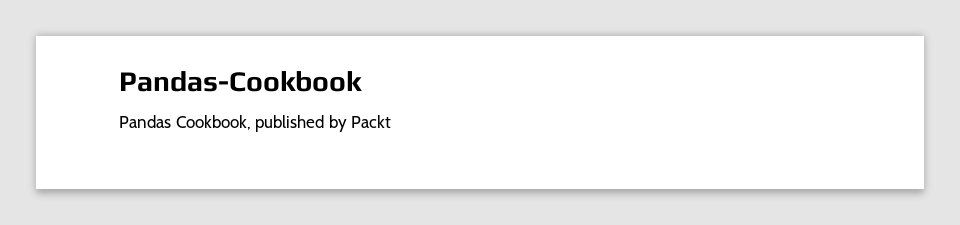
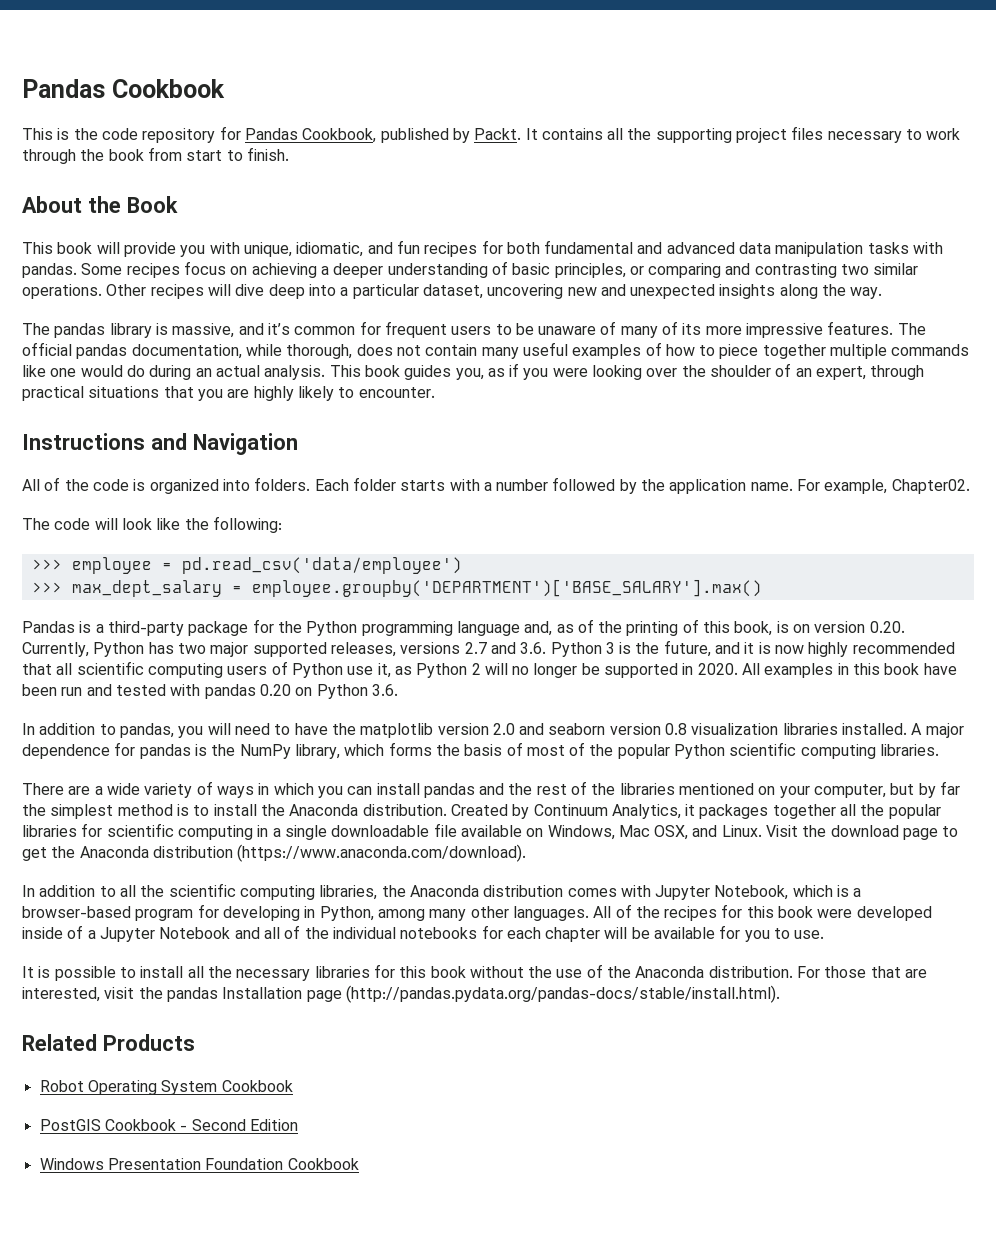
- Pandas-Cookbook
- Pandas Cookbook, published by Packt
+ Pandas Cookbook
+ This is the code repository for Pandas Cookbook, published by Packt. It contains all the supporting project files necessary to work through the book from start to finish.
+ About the Book
+ This book will provide you with unique, idiomatic, and fun recipes for both fundamental and advanced data manipulation tasks with pandas. Some recipes focus on achieving a deeper understanding of basic principles, or comparing and contrasting two similar operations. Other recipes will dive deep into a particular dataset, uncovering new and unexpected insights along the way.
+ The pandas library is massive, and it’s common for frequent users to be unaware of many of its more impressive features. The official pandas documentation, while thorough, does not contain many useful examples of how to piece together multiple commands like one would do during an actual analysis. This book guides you, as if you were looking over the shoulder of an expert, through practical situations that you are highly likely to encounter.
+ Instructions and Navigation
+ All of the code is organized into folders. Each folder starts with a number followed by the application name. For example, Chapter02.
+ The code will look like the following:
+ >>> employee = pd.read_csv('data/employee')
+ >>> max_dept_salary = employee.groupby('DEPARTMENT')['BASE_SALARY'].max()
+ Pandas is a third-party package for the Python programming language and, as of the printing of this book, is on version 0.20. Currently, Python has two major supported releases, versions 2.7 and 3.6. Python 3 is the future, and it is now highly recommended that all scientific computing users of Python use it, as Python 2 will no longer be supported in 2020. All examples in this book have been run and tested with pandas 0.20 on Python 3.6.
+ In addition to pandas, you will need to have the matplotlib version 2.0 and seaborn version 0.8 visualization libraries installed. A major dependence for pandas is the NumPy library, which forms the basis of most of the popular Python scientific computing libraries.
+ There are a wide variety of ways in which you can install pandas and the rest of the libraries mentioned on your computer, but by far the simplest method is to install the Anaconda distribution. Created by Continuum Analytics, it packages together all the popular libraries for scientific computing in a single downloadable file available on Windows, Mac OSX, and Linux. Visit the download page to get the Anaconda distribution (https://www.anaconda.com/download).
+ In addition to all the scientific computing libraries, the Anaconda distribution comes with Jupyter Notebook, which is a browser-based program for developing in Python, among many other languages. All of the recipes for this book were developed inside of a Jupyter Notebook and all of the individual notebooks for each chapter will be available for you to use.
+ It is possible to install all the necessary libraries for this book without the use of the Anaconda distribution. For those that are interested, visit the pandas Installation page (http://pandas.pydata.org/pandas-docs/stable/install.html).
+ Related Products
+ Robot Operating System Cookbook
+ PostGIS Cookbook - Second Edition
+ Windows Presentation Foundation Cookbook

